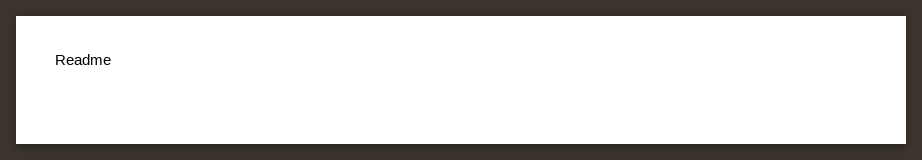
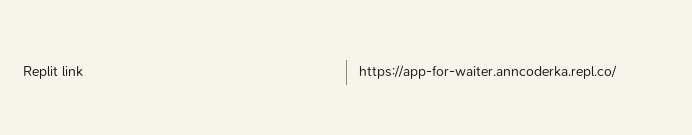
- Readme
+ Replit link https://app-for-waiter.anncoderka.repl.co/

